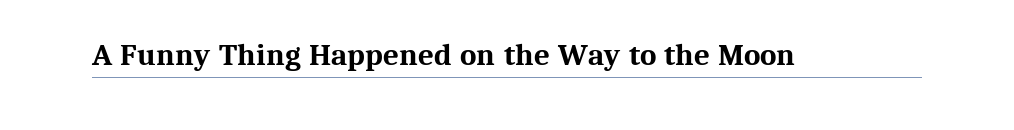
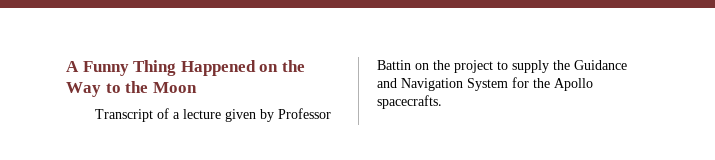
+ Transcript of a lecture given by Professor Battin on the project to supply the Guidance and Navigation System for the Apollo spacecrafts.

